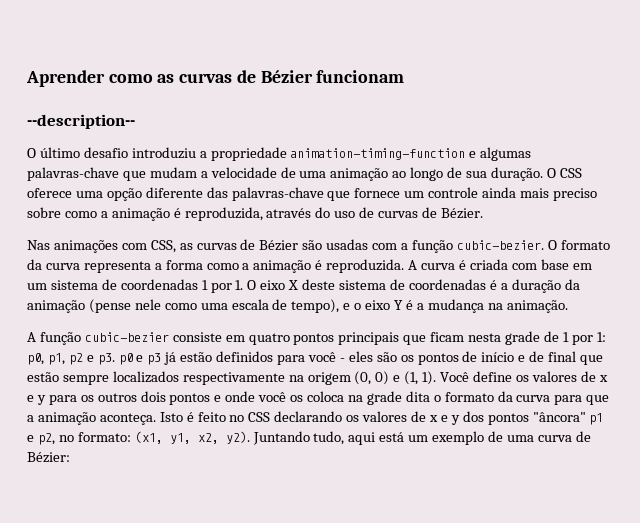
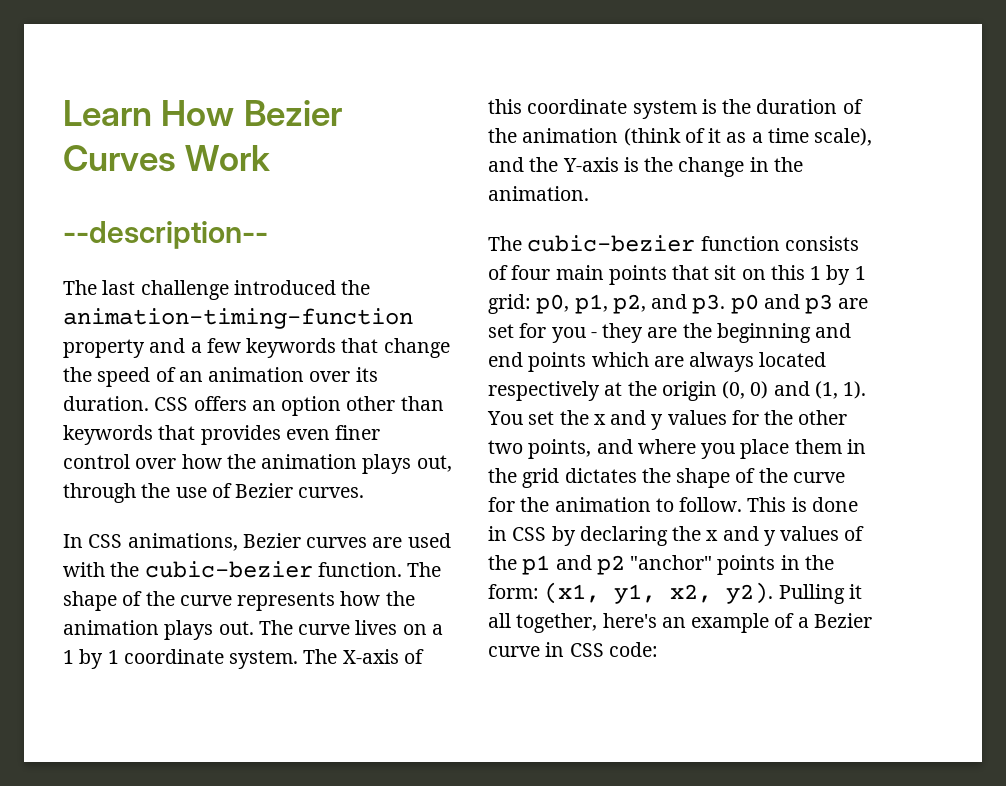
- Aprender como as curvas de Bézier funcionam
+ Learn How Bezier Curves Work
  --description--
- O último desafio introduziu a propriedade animation-timing-function e algumas palavras-chave que mudam a velocidade de uma animação ao longo de sua duração. O CSS oferece uma opção diferente das palavras-chave que fornece um controle ainda mais preciso sobre como a animação é reproduzida, através do uso de curvas de Bézier.
- Nas animações com CSS, as curvas de Bézier são usadas com a função cubic-bezier. O formato da curva representa a forma como a animação é reproduzida. A curva é criada com base em um sistema de coordenadas 1 por 1. O eixo X deste sistema de coordenadas é a duração da animação (pense nele como uma escala de tempo), e o eixo Y é a mudança na animação.
- A função cubic-bezier consiste em quatro pontos principais que ficam nesta grade de 1 por 1: p0, p1, p2 e p3. p0 e p3 já estão definidos para você - eles são os pontos de início e de final que estão sempre localizados respectivamente na origem (0, 0) e (1, 1).
+ The last challenge introduced the animation-timing-function property and a few keywords that change the speed of an animation over its duration. CSS offers an option other than keywords that provides even finer control over how the animation plays out, through the use of Bezier curves.
+ In CSS animations, Bezier curves are used with the cubic-bezier function. The shape of the curve represents how the animation plays out. The curve lives on a 1 by 1 coordinate system. The X-axis of this coordinate system is the duration of the animation (think of it as a time scale), and the Y-axis is the change in the animation.
+ The cubic-bezier function consists of four main points that sit on this 1 by 1 grid: p0, p1, p2, and p3. p0 and p3 are set for you - they are the beginning and end points which are always located respectively at the origin (0, 0) and (1, 1).
- Você define os valores de x e y para os outros dois pontos e onde você os coloca na grade dita o formato da curva para que a animação aconteça. Isto é feito no CSS declarando os valores de x e y dos pontos "âncora" p1 e p2, no formato: (x1, y1, x2, y2). Juntando tudo, aqui está um exemplo de uma curva de Bézier:
+ You set the x and y values for the other two points, and where you place them in the grid dictates the shape of the curve for the animation to follow. This is done in CSS by declaring the x and y values of the p1 and p2 "anchor" points in the form: (x1, y1, x2, y2). Pulling it all together, here's an example of a Bezier curve in CSS code:

